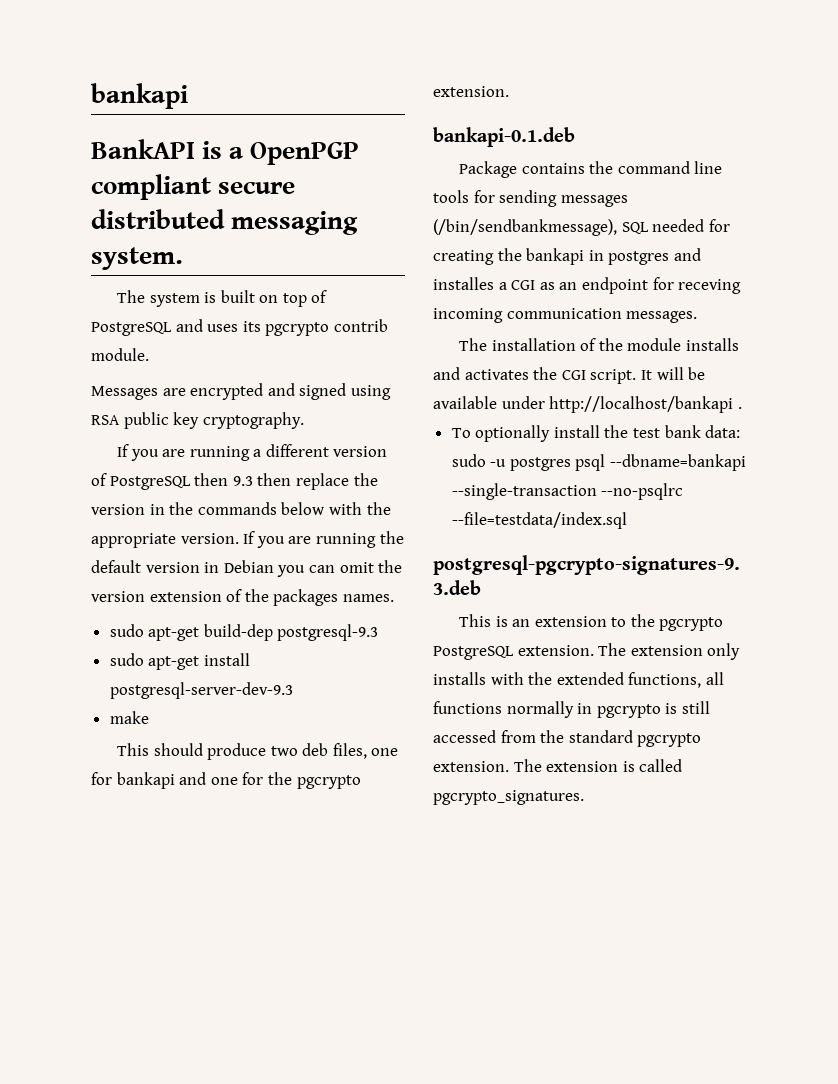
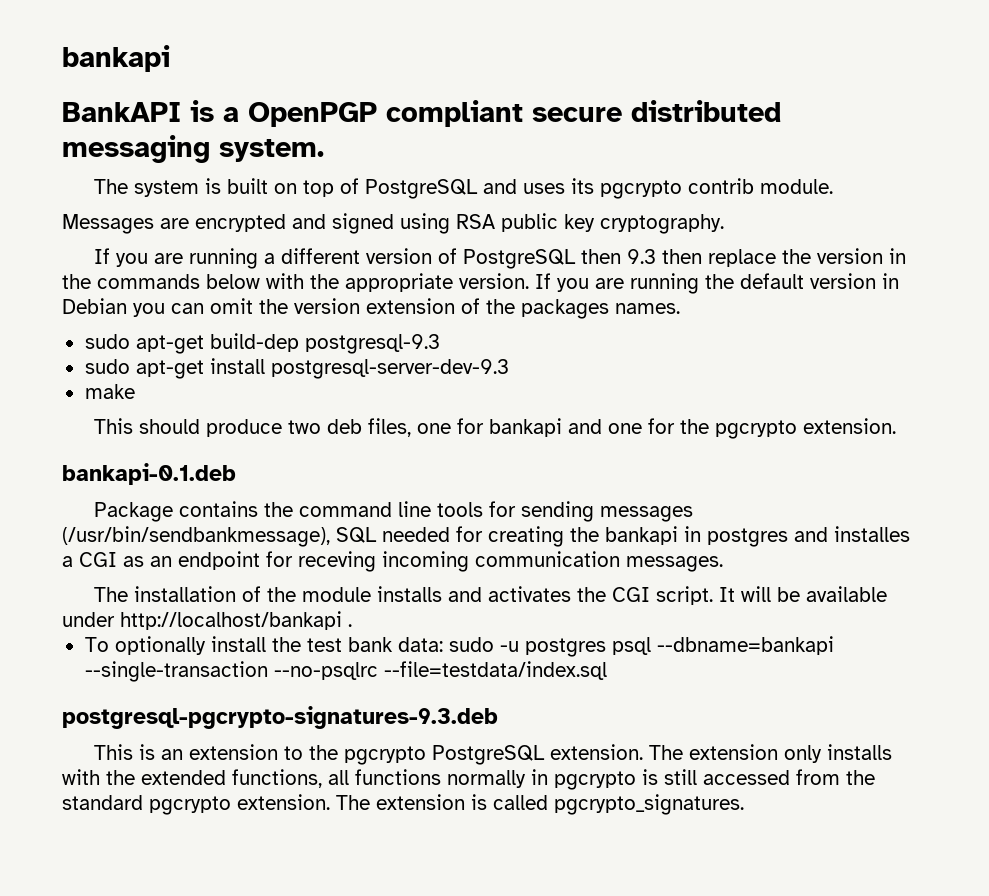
- Package contains the command line tools for sending messages (/bin/sendbankmessage), SQL needed for creating the bankapi in postgres and installes a CGI as an endpoint for receving incoming communication messages.
+ Package contains the command line tools for sending messages (/usr/bin/sendbankmessage), SQL needed for creating the bankapi in postgres and installes a CGI as an endpoint for receving incoming communication messages.

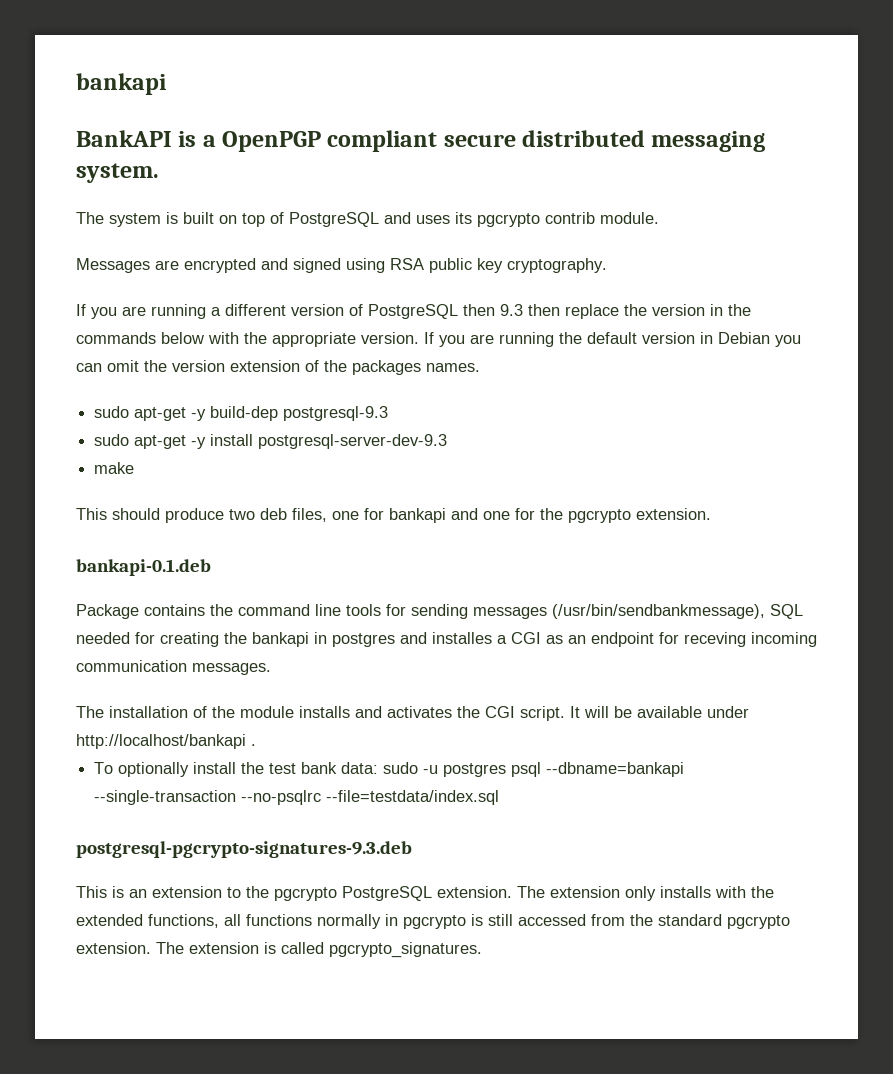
- sudo apt-get build-dep postgresql-9.3
+ sudo apt-get -y build-dep postgresql-9.3
- sudo apt-get install postgresql-server-dev-9.3
+ sudo apt-get -y install postgresql-server-dev-9.3

